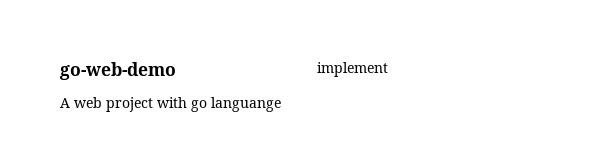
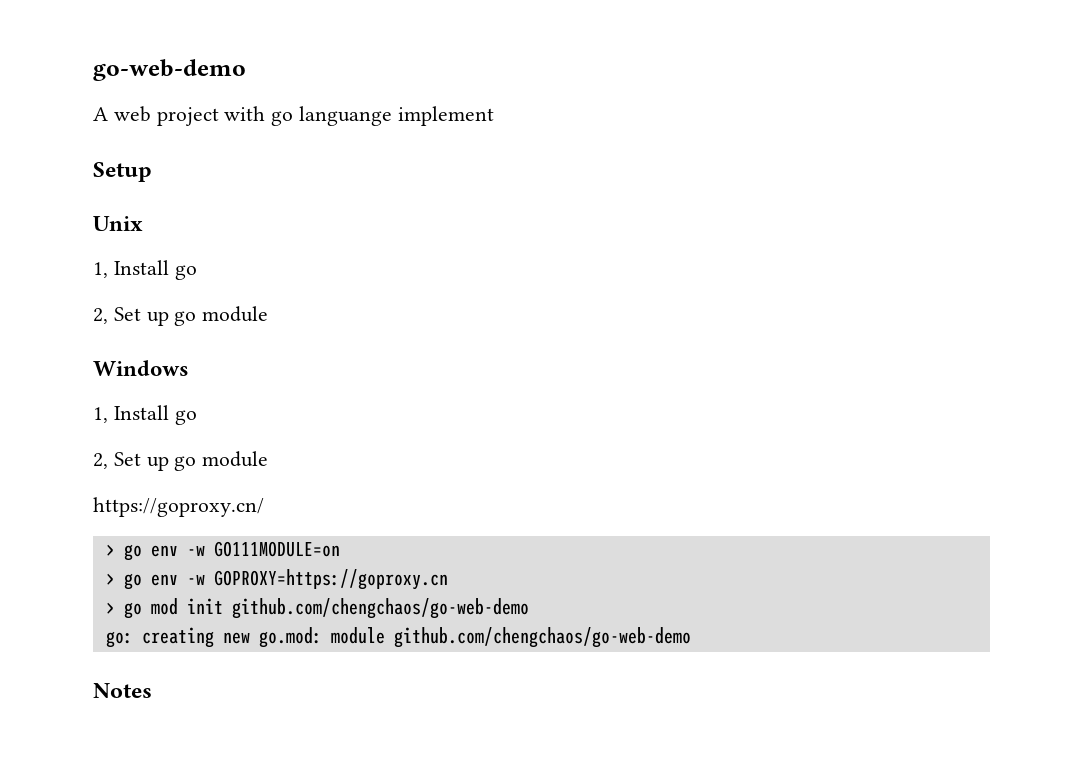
+ Setup
+ Unix
+ 1, Install go
+ 2, Set up go module
+ Windows
+ 1, Install go
+ 2, Set up go module
+ https://goproxy.cn/
+ > go env -w GO111MODULE=on
+ > go env -w GOPROXY=https://goproxy.cn
+ > go mod init github.com/chengchaos/go-web-demo
+ go: creating new go.mod: module github.com/chengchaos/go-web-demo
+ Notes

